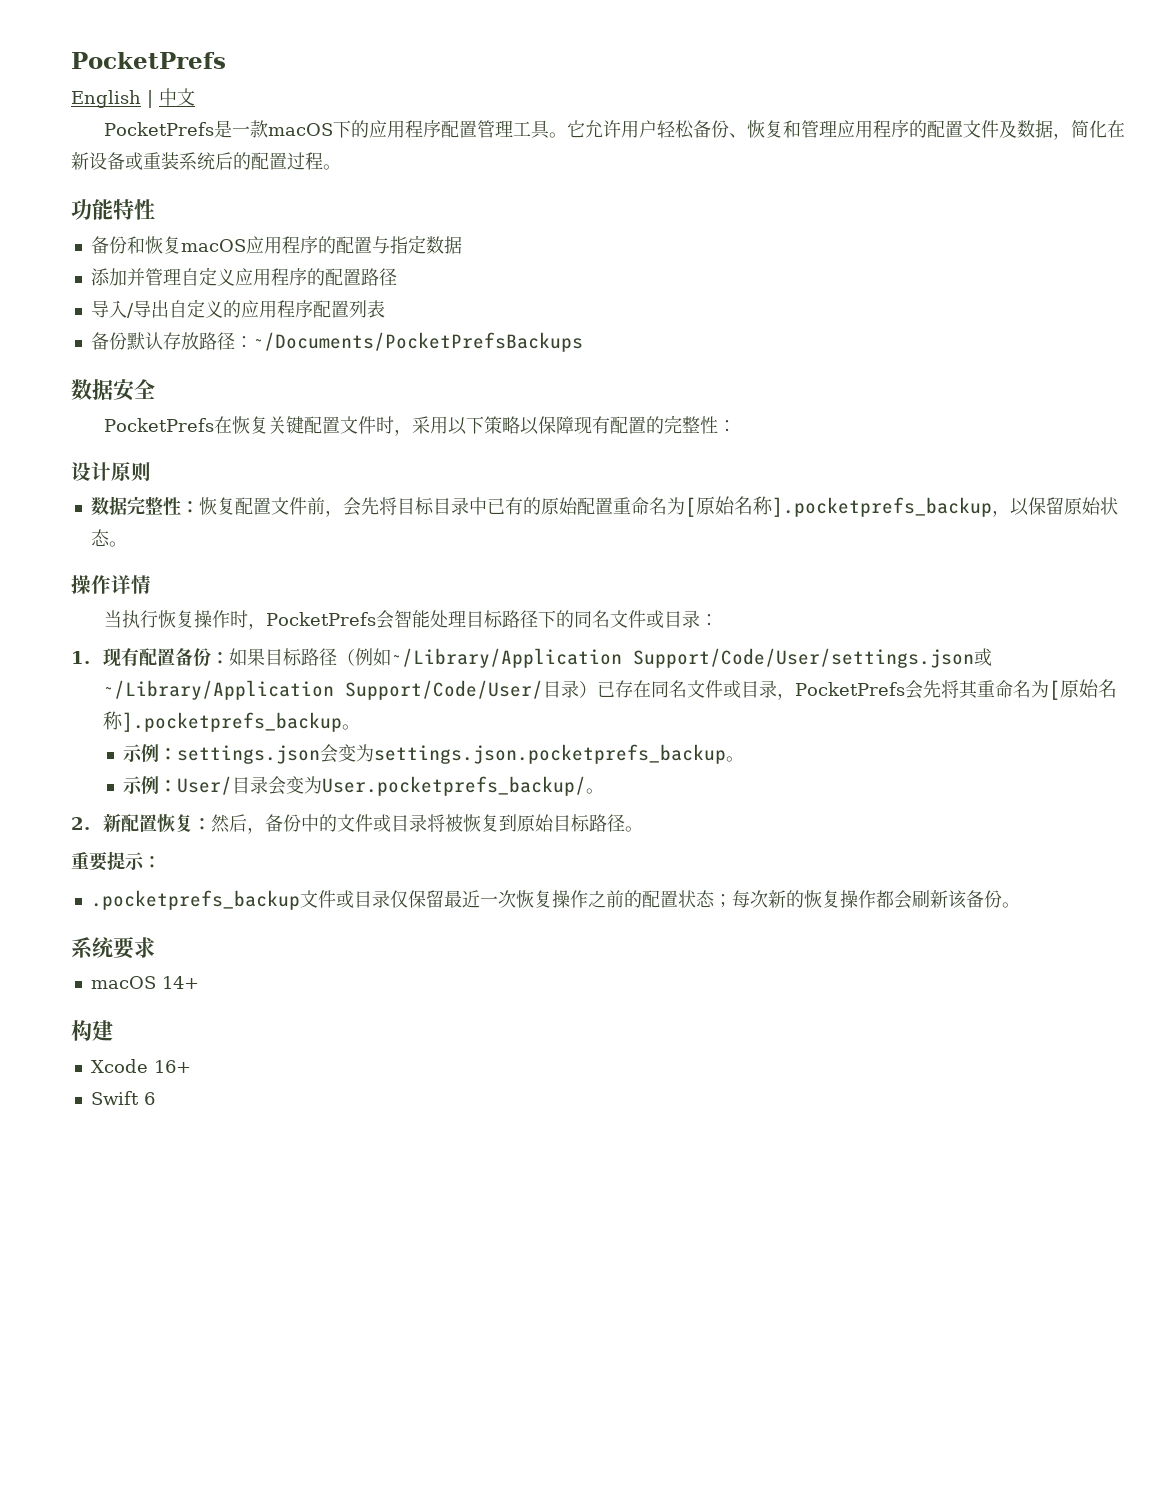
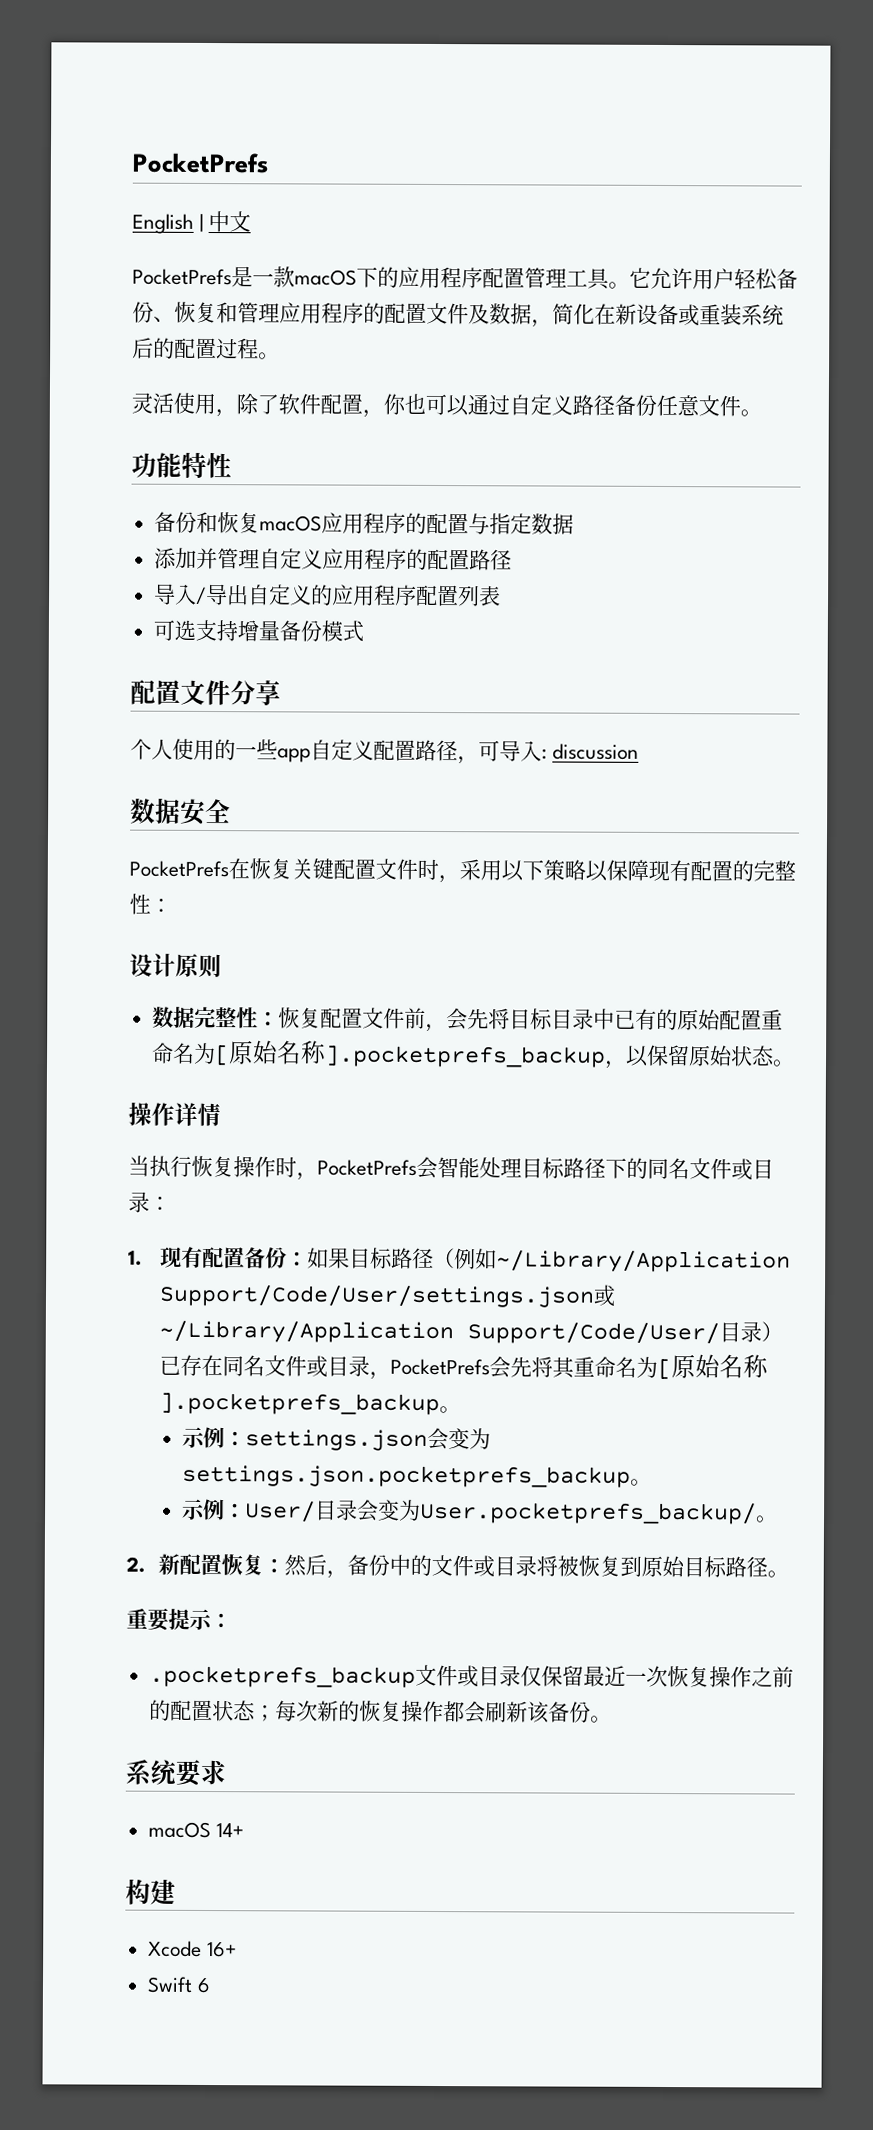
+ 灵活使用，除了软件配置，你也可以通过自定义路径备份任意文件。
- 备份默认存放路径：~/Documents/PocketPrefsBackups
+ 可选支持增量备份模式
+ 配置文件分享
+ 个人使用的一些app自定义配置路径，可导入: discussion

